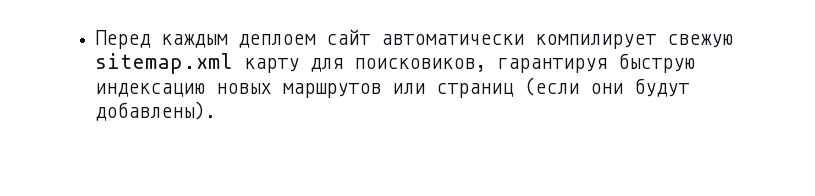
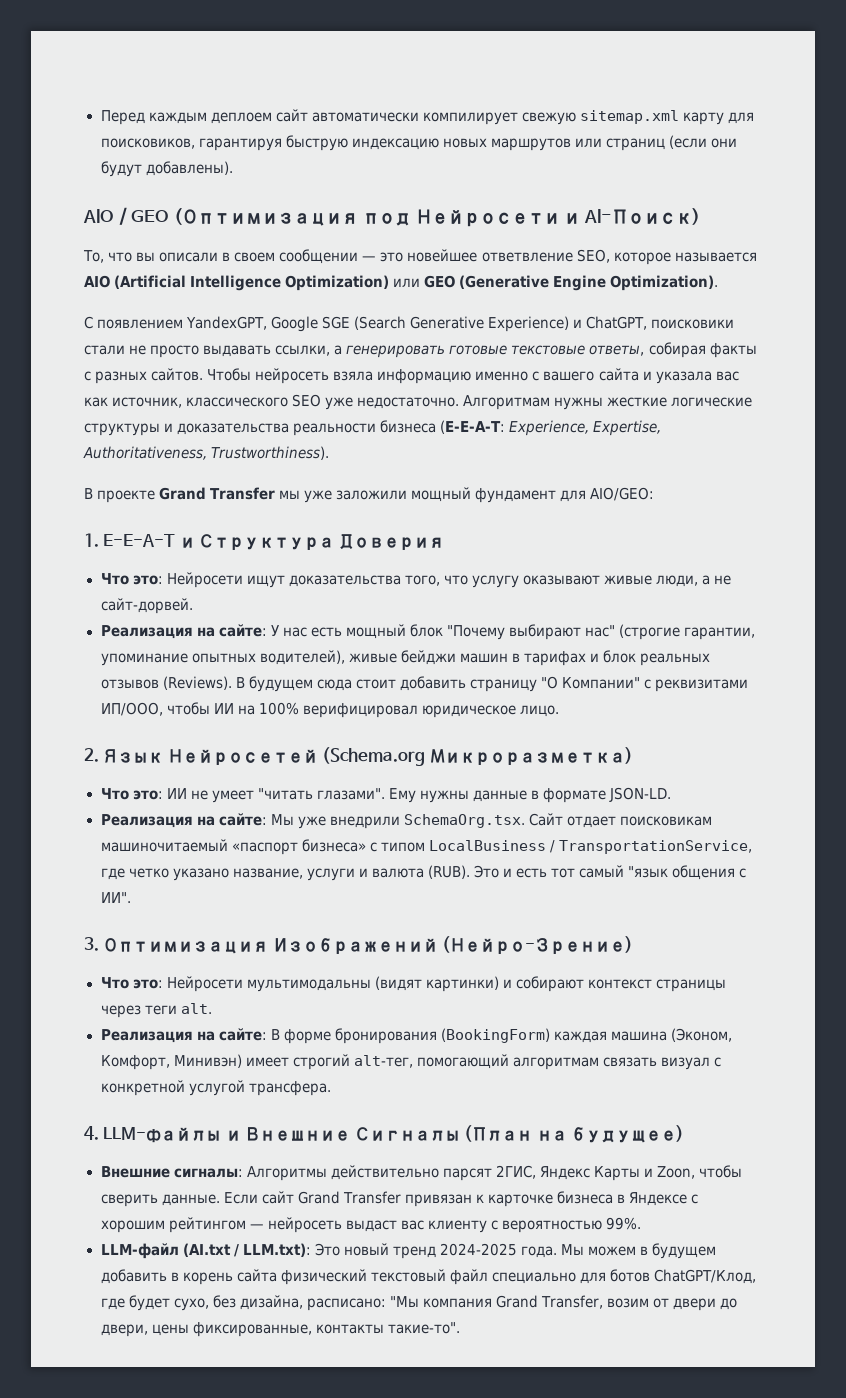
+ AIO / GEO (Оптимизация под Нейросети и AI-Поиск)
+ То, что вы описали в своем сообщении — это новейшее ответвление SEO, которое называется AIO (Artificial Intelligence Optimization) или GEO (Generative Engine Optimization).
+ С появлением YandexGPT, Google SGE (Search Generative Experience) и ChatGPT, поисковики стали не просто выдавать ссылки, а генерировать готовые текстовые ответы, собирая факты с разных сайтов. Чтобы нейросеть взяла информацию именно с вашего сайта и указала вас как источник, классического SEO уже недостаточно. Алгоритмам нужны жесткие логические структуры и доказательства реальности бизнеса (E-E-A-T: Experience, Expertise, Authoritativeness, Trustworthiness).
+ В проекте Grand Transfer мы уже заложили мощный фундамент для AIO/GEO:
+ 1. E-E-A-T и Структура Доверия
+ Что это: Нейросети ищут доказательства того, что услугу оказывают живые люди, а не сайт-дорвей.
+ Реализация на сайте: У нас есть мощный блок "Почему выбирают нас" (строгие гарантии, упоминание опытных водителей), живые бейджи машин в тарифах и блок реальных отзывов (Reviews). В будущем сюда стоит добавить страницу "О Компании" с реквизитами ИП/ООО, чтобы ИИ на 100% верифицировал юридическое лицо.
+ 2. Язык Нейросетей (Schema.org Микроразметка)
+ Что это: ИИ не умеет "читать глазами". Ему нужны данные в формате JSON-LD.
+ Реализация на сайте: Мы уже внедрили SchemaOrg.tsx. Сайт отдает поисковикам машиночитаемый «паспорт бизнеса» с типом LocalBusiness / TransportationService, где четко указано название, услуги и валюта (RUB). Это и есть тот самый "язык общения с ИИ".
+ 3. Оптимизация Изображений (Нейро-Зрение)
+ Что это: Нейросети мультимодальны (видят картинки) и собирают контекст страницы через теги alt.
+ Реализация на сайте: В форме бронирования (BookingForm) каждая машина (Эконом, Комфорт, Минивэн) имеет строгий alt-тег, помогающий алгоритмам связать визуал с конкретной услугой трансфера.
+ 4. LLM-файлы и Внешние Сигналы (План на будущее)
+ Внешние сигналы: Алгоритмы действительно парсят 2ГИС, Яндекс Карты и Zoon, чтобы сверить данные. Если сайт Grand Transfer привязан к карточке бизнеса в Яндексе с хорошим рейтингом — нейросеть выдаст вас клиенту с вероятностью 99%.
+ LLM-файл (AI.txt / LLM.txt): Это новый тренд 2024-2025 года. Мы можем в будущем добавить в корень сайта физический текстовый файл специально для ботов ChatGPT/Клод, где будет сухо, без дизайна, расписано: "Мы компания Grand Transfer, возим от двери до двери, цены фиксированные, контакты такие-то".

